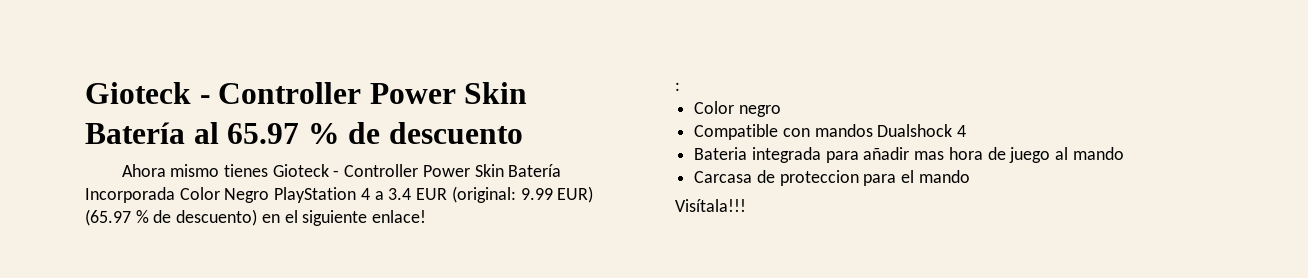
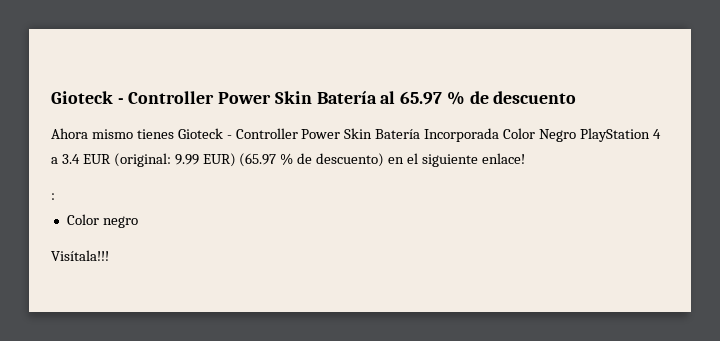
- Compatible con mandos Dualshock 4
- Bateria integrada para añadir mas hora de juego al mando
- Carcasa de proteccion para el mando

